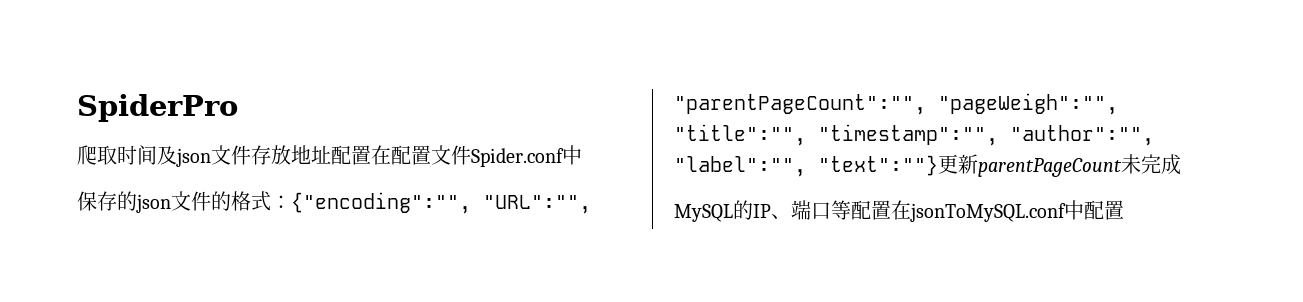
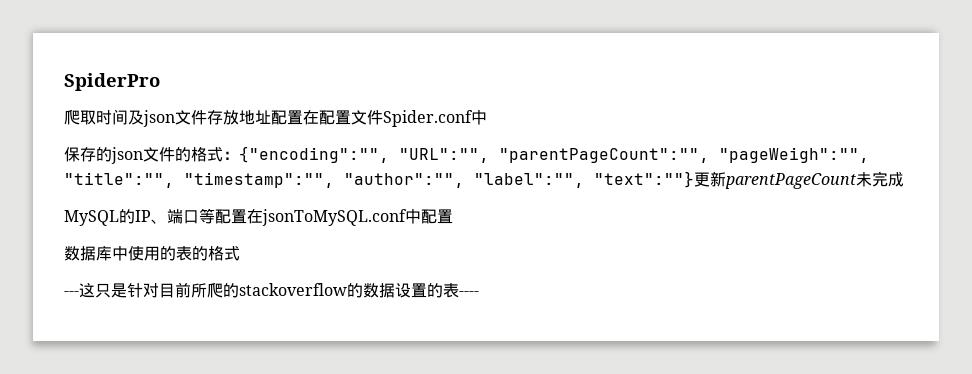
+ 数据库中使用的表的格式
+ ---这只是针对目前所爬的stackoverflow的数据设置的表----

